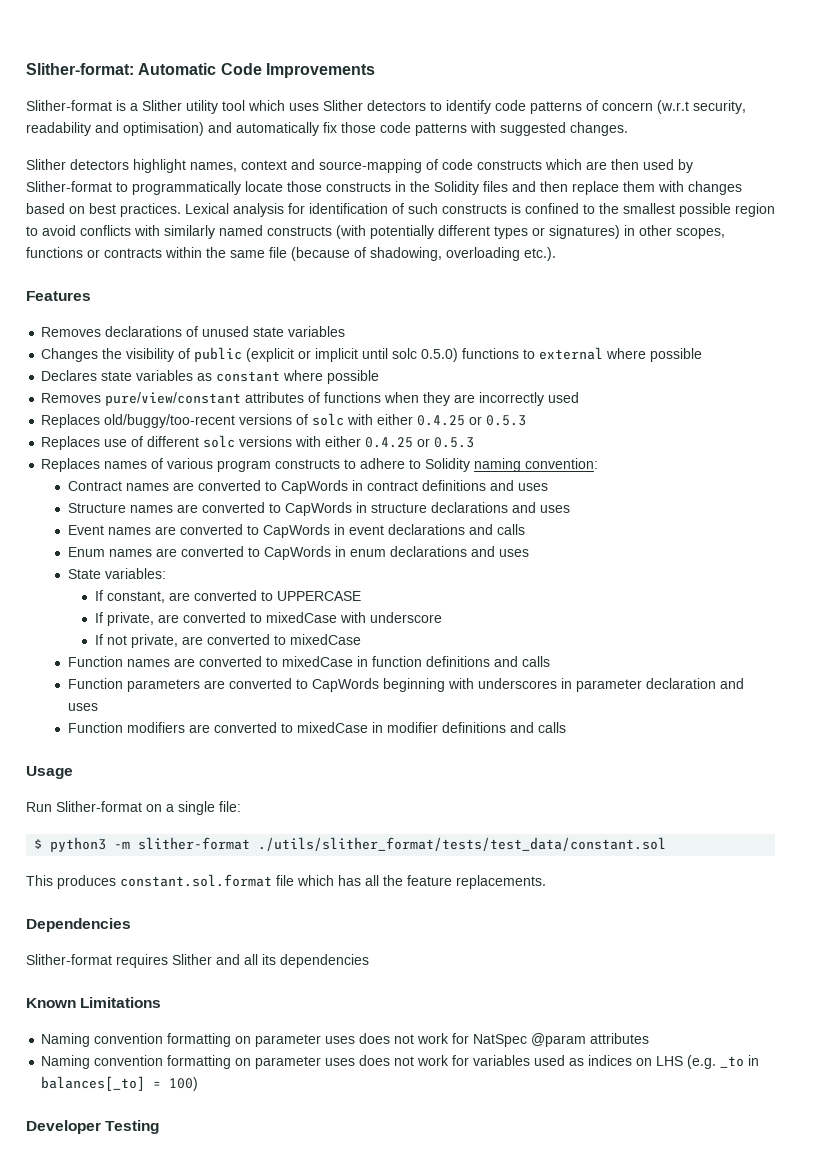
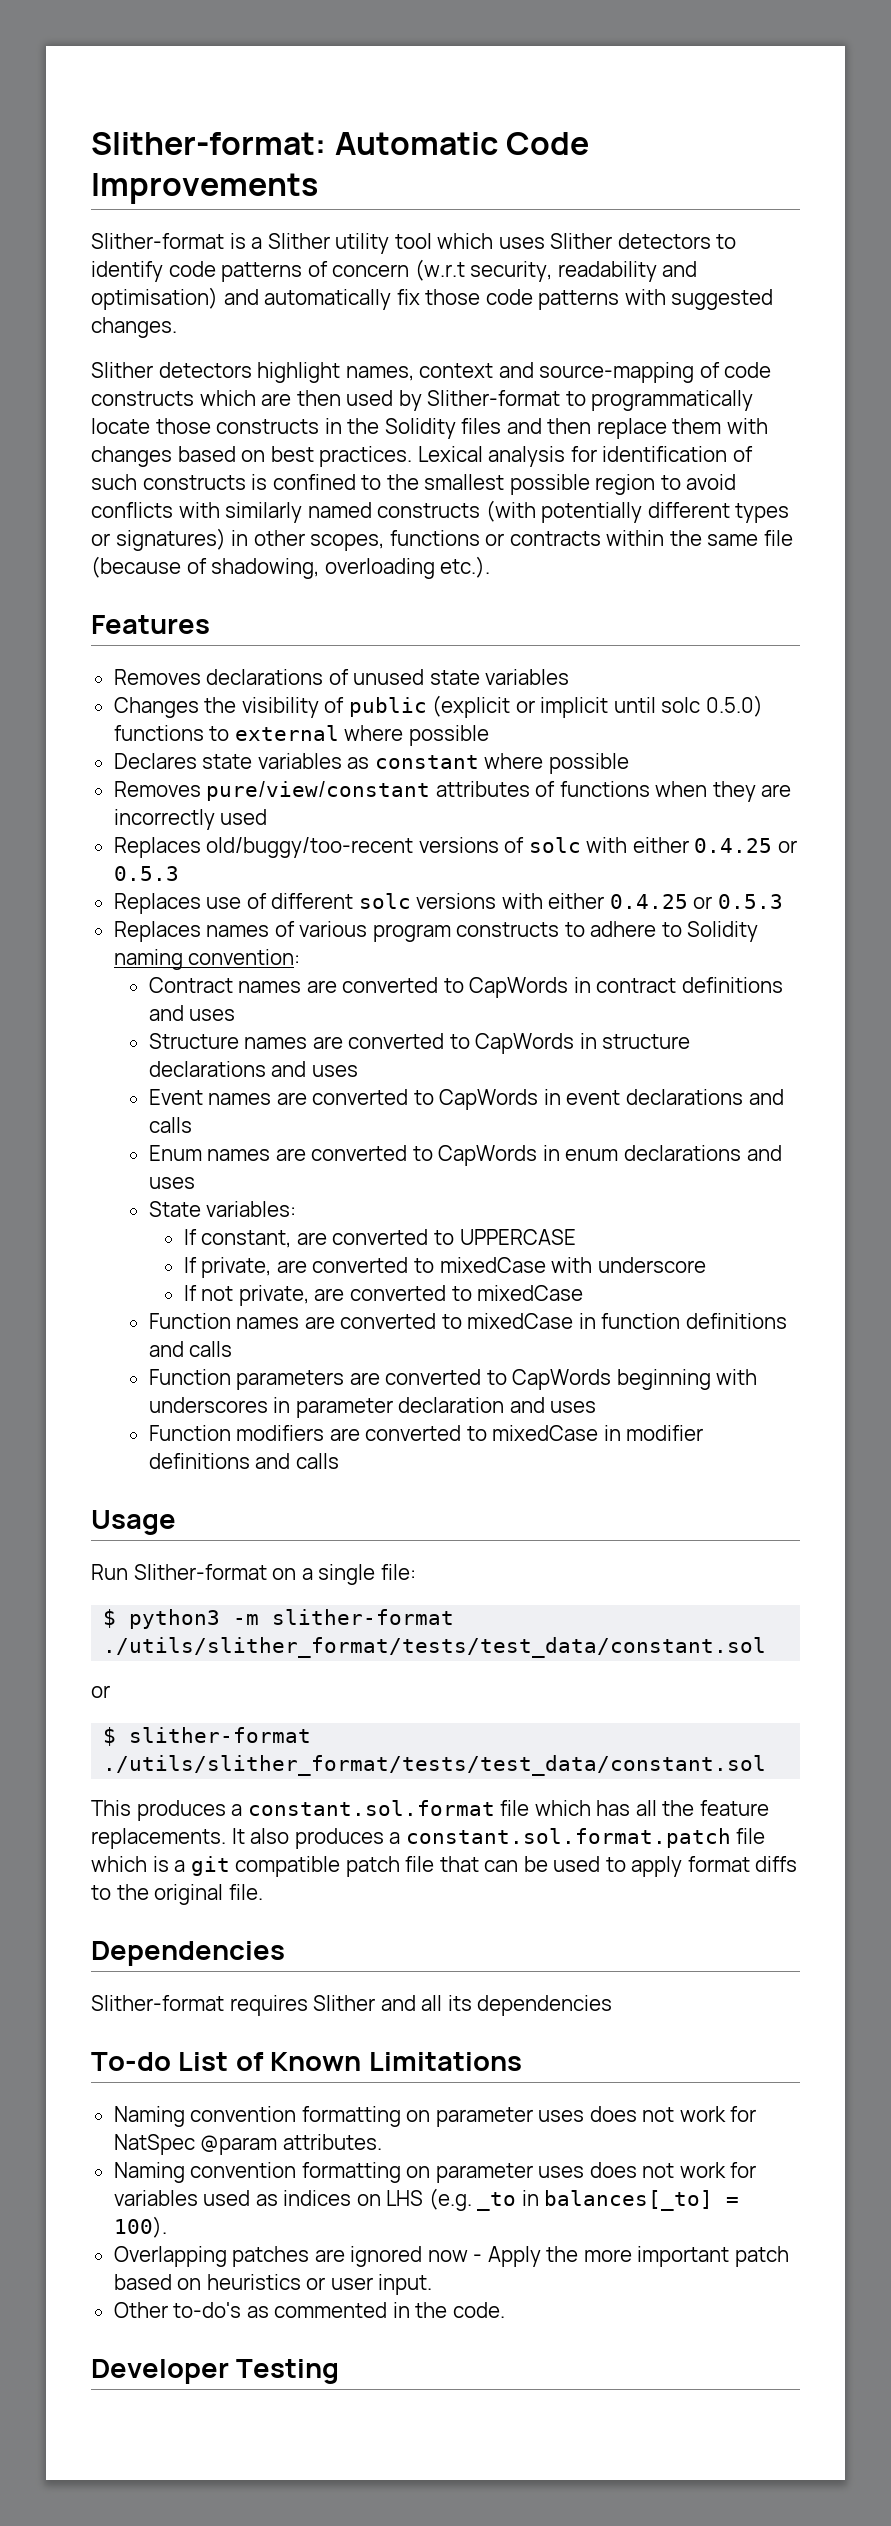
  $ python3 -m slither-format ./utils/slither_format/tests/test_data/constant.sol
+ or
+ $ slither-format ./utils/slither_format/tests/test_data/constant.sol
- This produces constant.sol.format file which has all the feature replacements.
+ This produces a constant.sol.format file which has all the feature replacements. It also produces a constant.sol.format.patch file which is a git compatible patch file that can be used to apply format diffs to the original file.
- Known Limitations
+ To-do List of Known Limitations
- Naming convention formatting on parameter uses does not work for NatSpec @param attributes
+ Naming convention formatting on parameter uses does not work for NatSpec @param attributes.
- Naming convention formatting on parameter uses does not work for variables used as indices on LHS (e.g. _to in balances[_to] = 100)
+ Naming convention formatting on parameter uses does not work for variables used as indices on LHS (e.g. _to in balances[_to] = 100).
+ Overlapping patches are ignored now - Apply the more important patch based on heuristics or user input.
+ Other to-do's as commented in the code.

